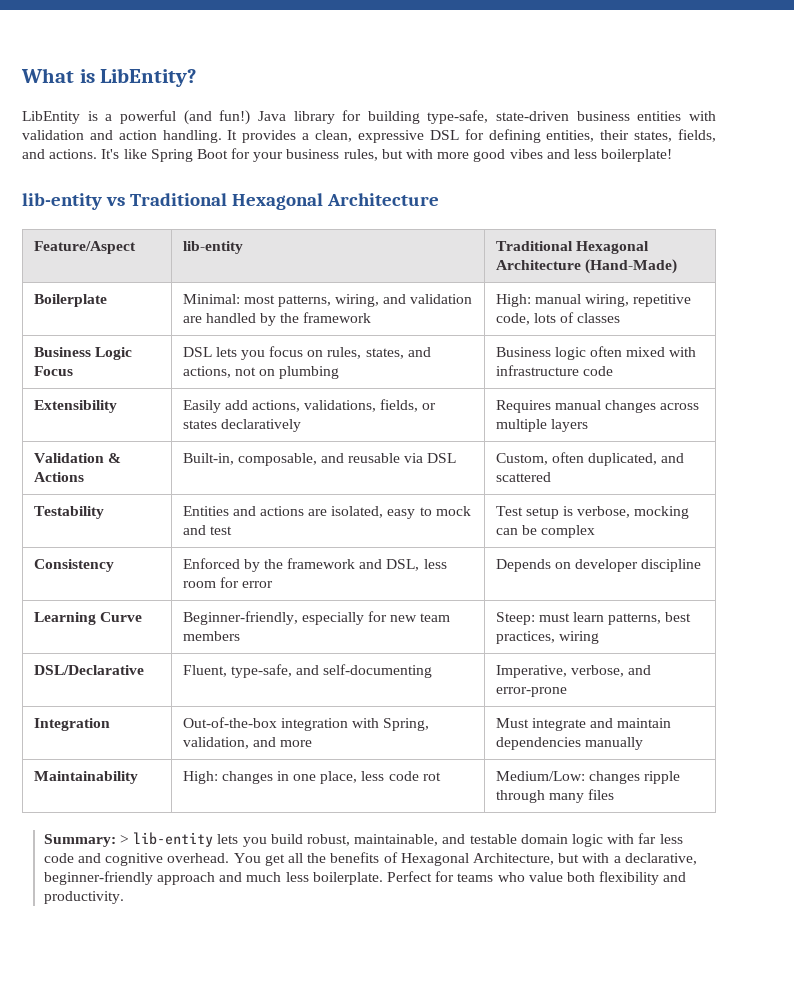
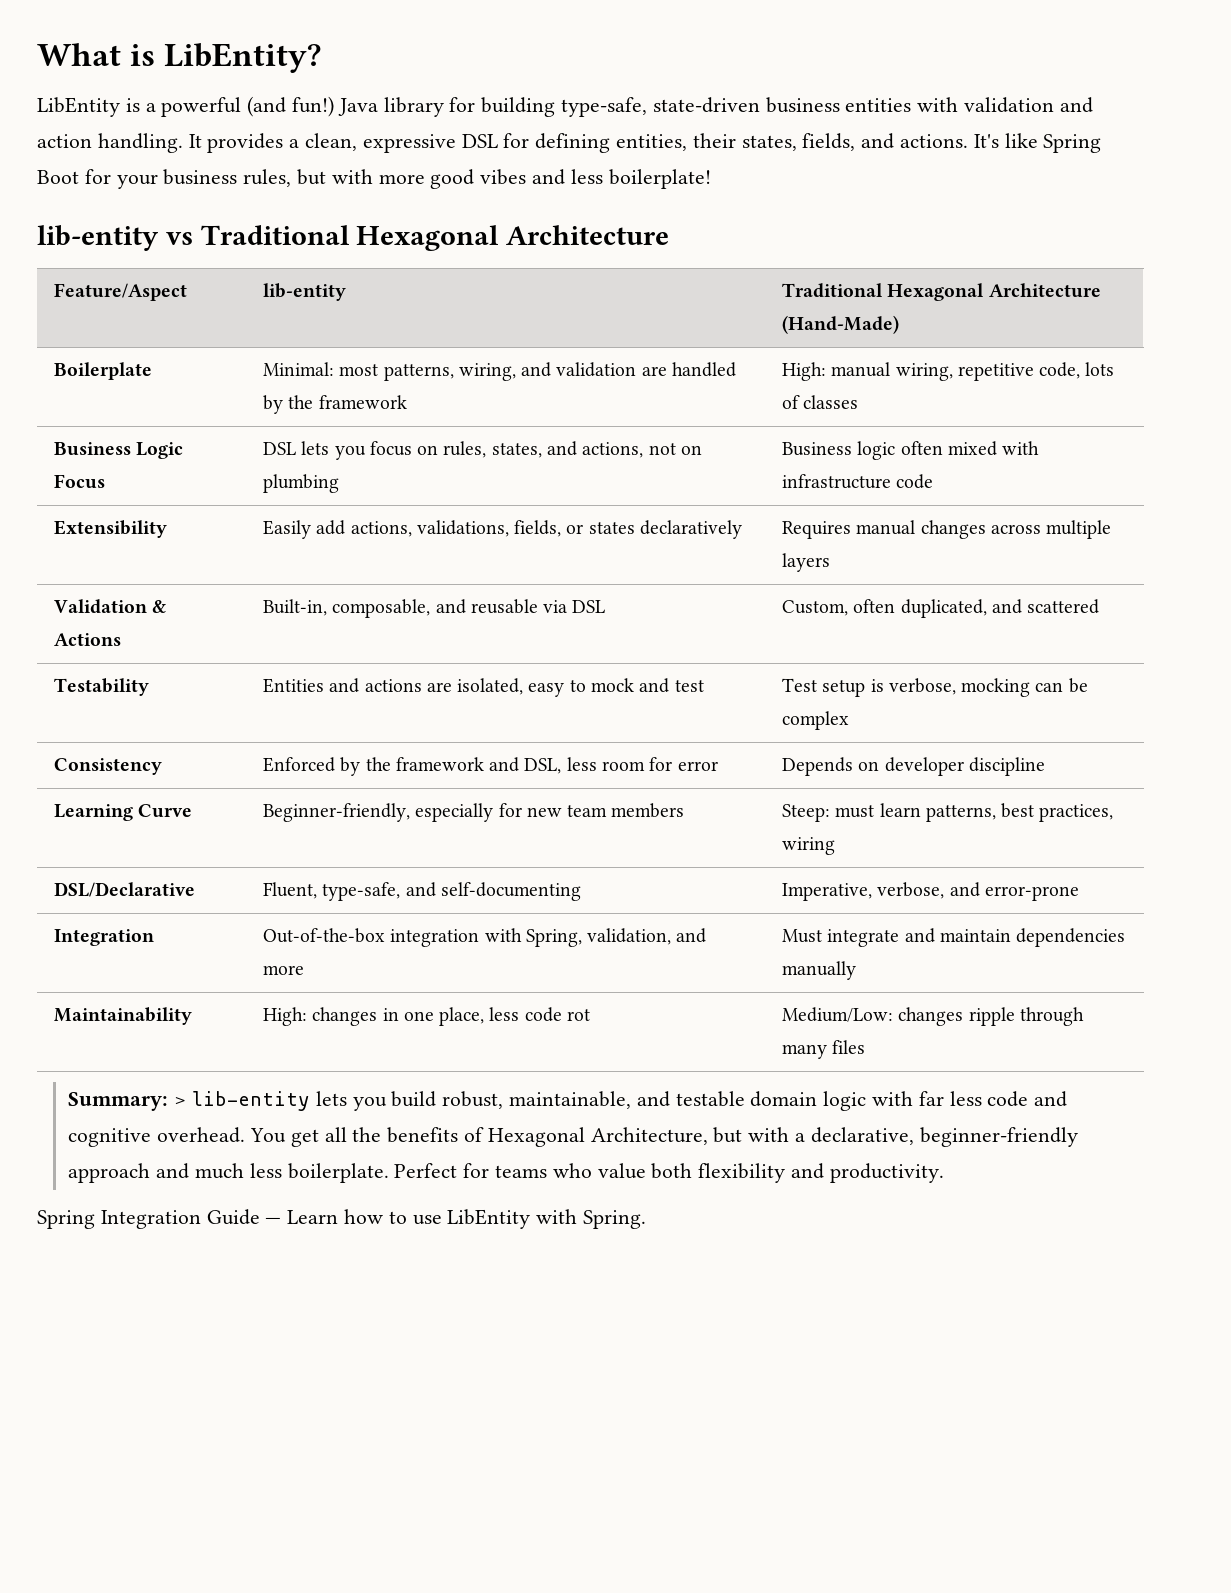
+ Spring Integration Guide — Learn how to use LibEntity with Spring.

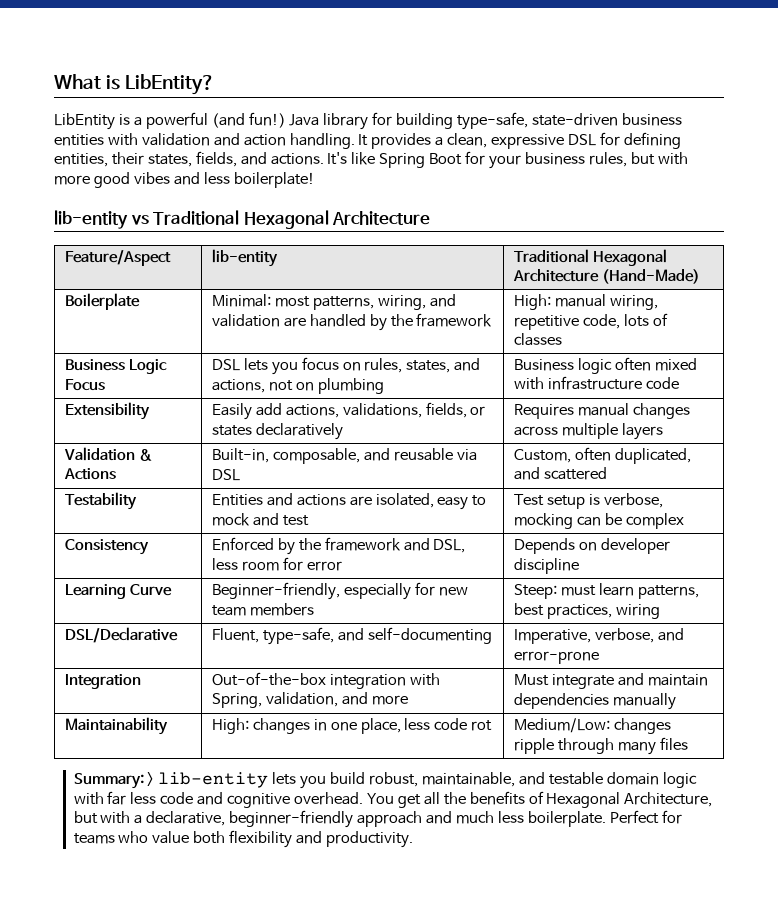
- Spring Integration Guide — Learn how to use LibEntity with Spring.

